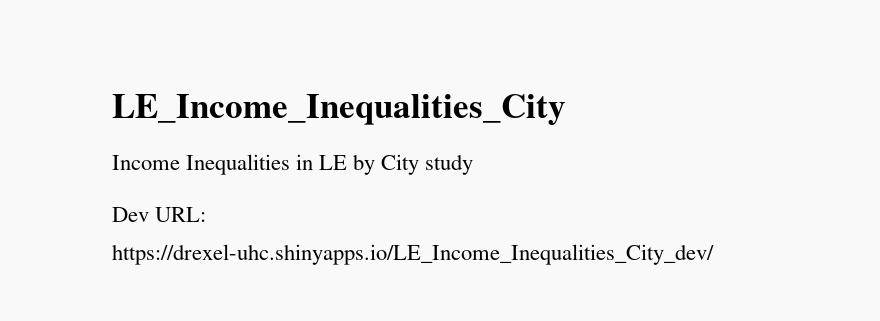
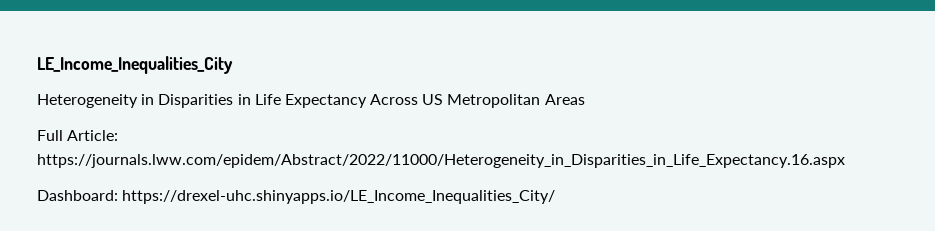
- Income Inequalities in LE by City study
- Dev URL: https://drexel-uhc.shinyapps.io/LE_Income_Inequalities_City_dev/
+ Heterogeneity in Disparities in Life Expectancy Across US Metropolitan Areas
+ Full Article: https://journals.lww.com/epidem/Abstract/2022/11000/Heterogeneity_in_Disparities_in_Life_Expectancy.16.aspx
+ Dashboard: https://drexel-uhc.shinyapps.io/LE_Income_Inequalities_City/

